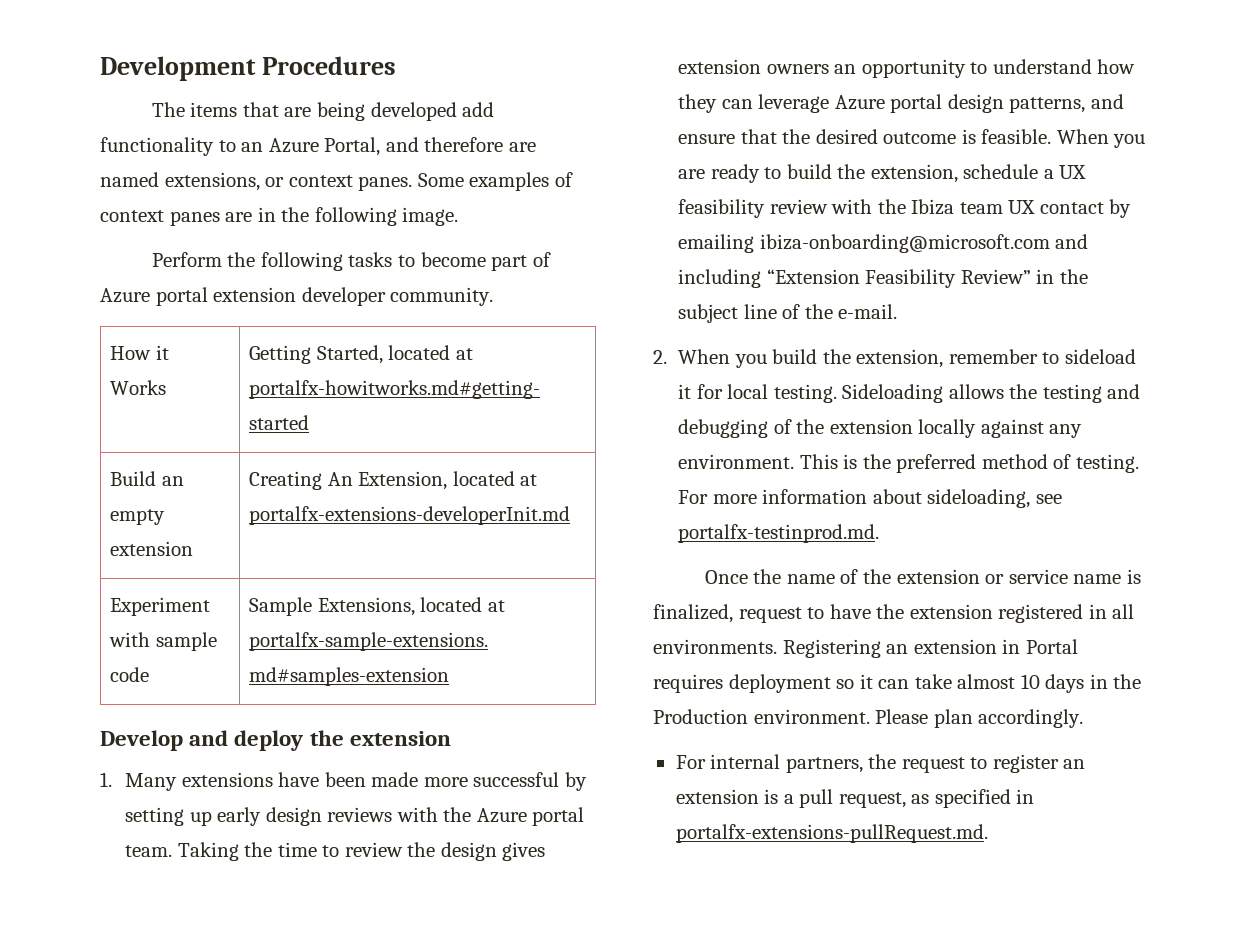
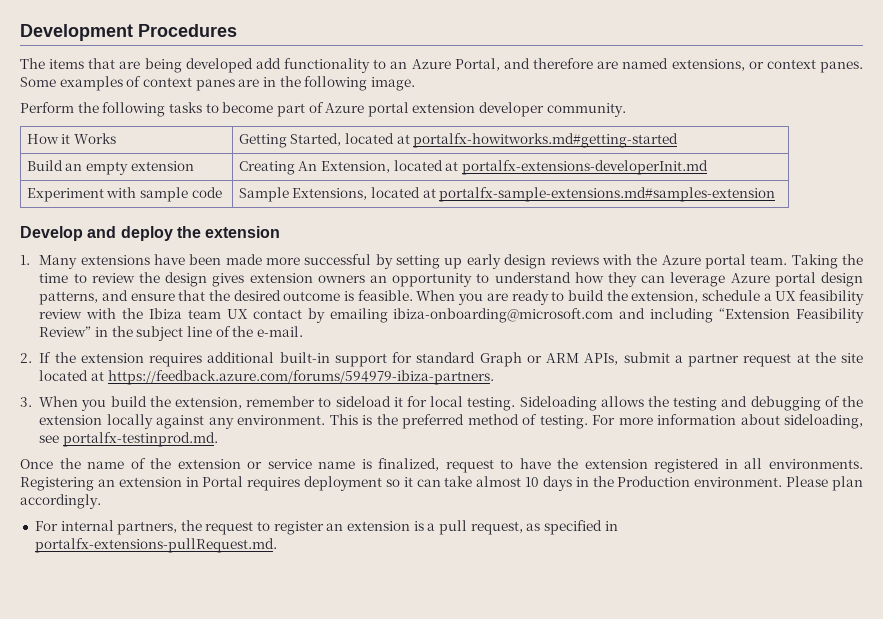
- 2. When you build the extension, remember to sideload it for local testing.
+ 2. If the extension requires additional built-in support for standard Graph or ARM APIs, submit a partner request at the site located at https://feedback.azure.com/forums/594979-ibiza-partners.
+ 3. When you build the extension, remember to sideload it for local testing.

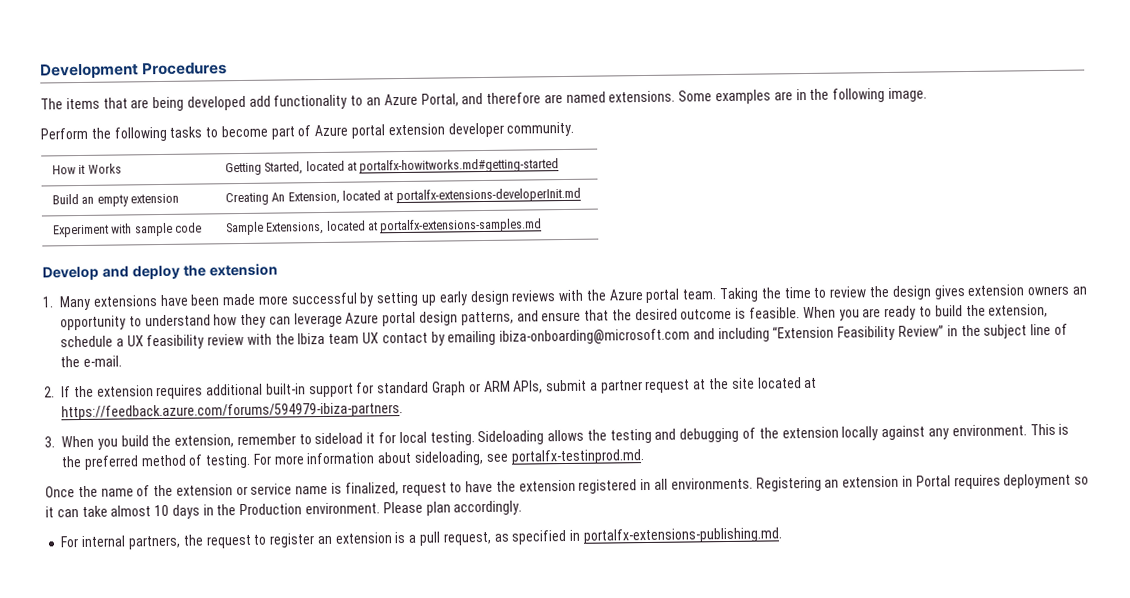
- The items that are being developed add functionality to an Azure Portal, and therefore are named extensions, or context panes. Some examples of context panes are in the following image.
+ The items that are being developed add functionality to an Azure Portal, and therefore are named extensions. Some examples are in the following image.
- Experiment with sample code | Sample Extensions, located at portalfx-sample-extensions.md#samples-extension
+ Experiment with sample code | Sample Extensions, located at portalfx-extensions-samples.md
- For internal partners, the request to register an extension is a pull request, as specified in portalfx-extensions-pullRequest.md.
+ For internal partners, the request to register an extension is a pull request, as specified in portalfx-extensions-publishing.md.

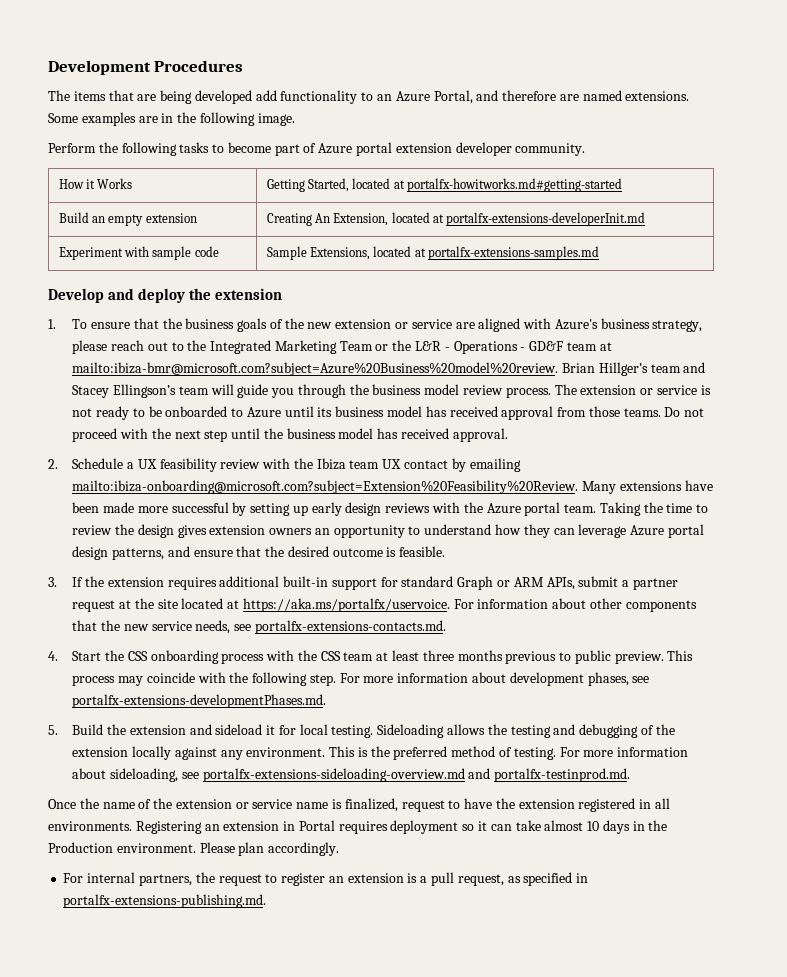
- 1. Many extensions have been made more successful by setting up early design reviews with the Azure portal team.
+ 1. To ensure that the business goals of the new extension or service are aligned with Azure's business strategy, please reach out to the Integrated Marketing Team or the L&R - Operations - GD&F team at mailto:ibiza-bmr@microsoft.com?subject=Azure%20Business%20model%20review. Brian Hillger’s team and Stacey Ellingson’s team will guide you through the business model review process. The extension or service is not ready to be onboarded to Azure until its business model has received approval from those teams. Do not proceed with the next step until the business model has received approval.
+ 2. Schedule a UX feasibility review with the Ibiza team UX contact by emailing mailto:ibiza-onboarding@microsoft.com?subject=Extension%20Feasibility%20Review. Many extensions have been made more successful by setting up early design reviews with the Azure portal team.
- Taking the time to review the design gives extension owners an opportunity to understand how they can leverage Azure portal design patterns, and ensure that the desired outcome is feasible. When you are ready to build the extension, schedule a UX feasibility review with the Ibiza team UX contact by emailing ibiza-onboarding@microsoft.com and including “Extension Feasibility Review” in the subject line of the e-mail.
- 2. If the extension requires additional built-in support for standard Graph or ARM APIs, submit a partner request at the site located at https://feedback.azure.com/forums/594979-ibiza-partners.
- 3. When you build the extension, remember to sideload it for local testing.
+ Taking the time to review the design gives extension owners an opportunity to understand how they can leverage Azure portal design patterns, and ensure that the desired outcome is feasible.
+ 3. If the extension requires additional built-in support for standard Graph or ARM APIs, submit a partner request at the site located at https://aka.ms/portalfx/uservoice. For information about other components that the new service needs, see portalfx-extensions-contacts.md.
+ 4. Start the CSS onboarding process with the CSS team at least three months previous to public preview. This process may coincide with the following step. For more information about development phases, see portalfx-extensions-developmentPhases.md.
+ 5. Build the extension and sideload it for local testing.
- For more information about sideloading, see portalfx-testinprod.md.
+ For more information about sideloading, see portalfx-extensions-sideloading-overview.md and portalfx-testinprod.md.

